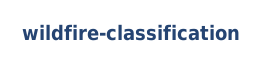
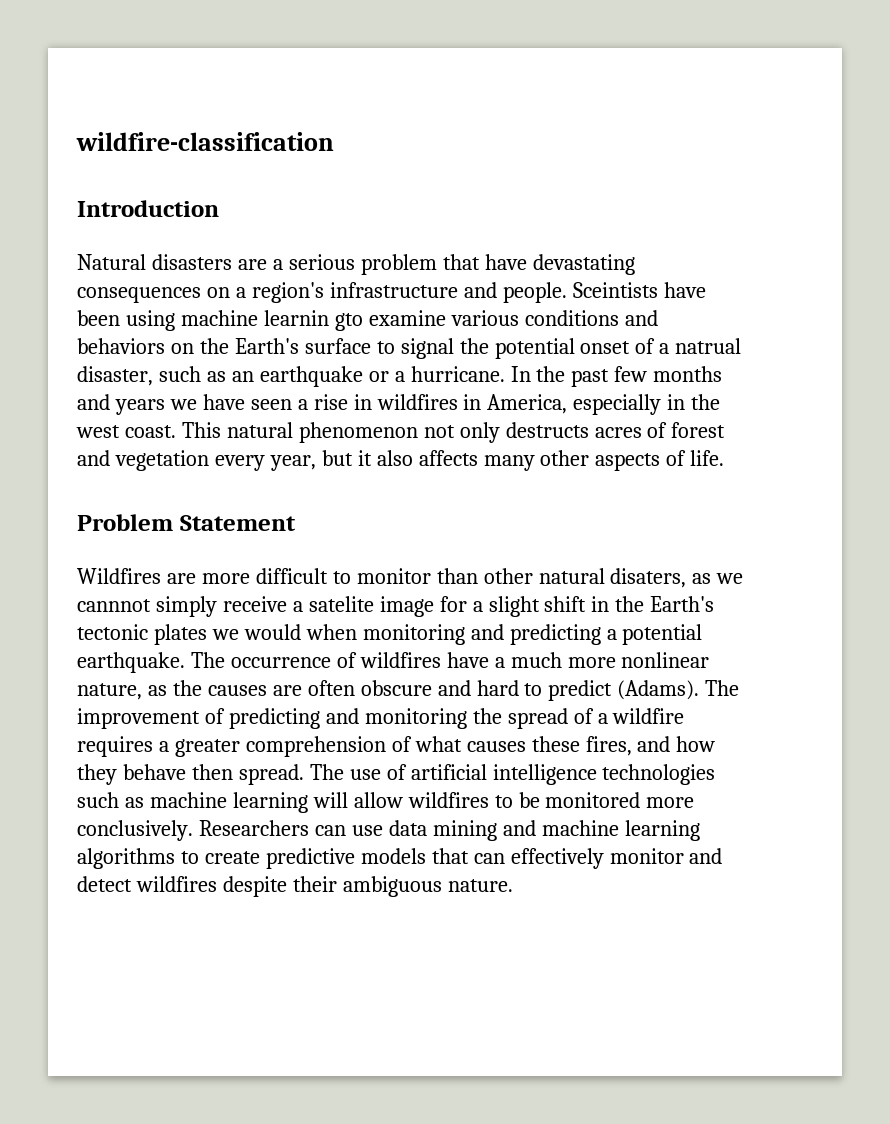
+ Introduction
+ Natural disasters are a serious problem that have devastating consequences on a region's infrastructure and people. Sceintists have been using machine learnin gto examine various conditions and behaviors on the Earth's surface to signal the potential onset of a natrual disaster, such as an earthquake or a hurricane. In the past few months and years we have seen a rise in wildfires in America, especially in the west coast. This natural phenomenon not only destructs acres of forest and vegetation every year, but it also affects many other aspects of life.
+ Problem Statement
+ Wildfires are more difficult to monitor than other natural disaters, as we cannnot simply receive a satelite image for a slight shift in the Earth's tectonic plates we would when monitoring and predicting a potential earthquake. The occurrence of wildfires have a much more nonlinear nature, as the causes are often obscure and hard to predict (Adams). The improvement of predicting and monitoring the spread of a wildfire requires a greater comprehension of what causes these fires, and how they behave then spread. The use of artificial intelligence technologies such as machine learning will allow wildfires to be monitored more conclusively. Researchers can use data mining and machine learning algorithms to create predictive models that can effectively monitor and detect wildfires despite their ambiguous nature.

